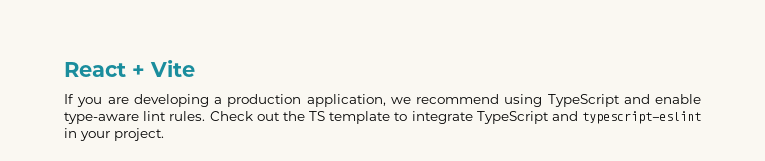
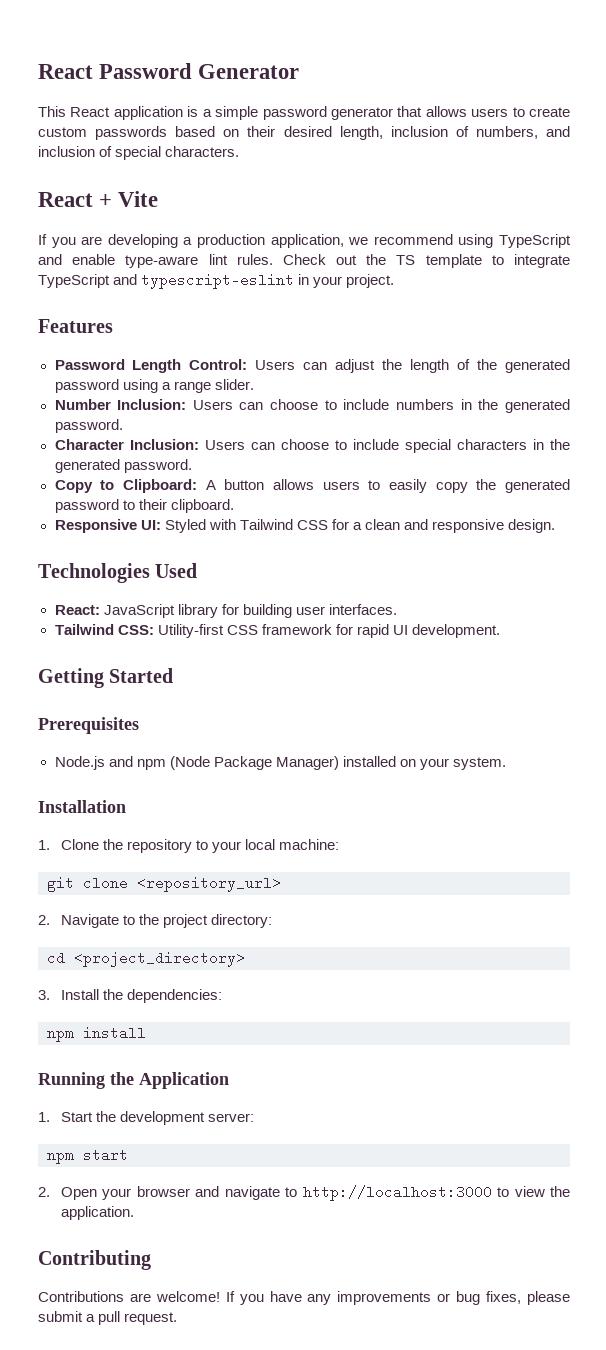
+ React Password Generator
+ This React application is a simple password generator that allows users to create custom passwords based on their desired length, inclusion of numbers, and inclusion of special characters.
+ Features
+ Password Length Control: Users can adjust the length of the generated password using a range slider.
+ Number Inclusion: Users can choose to include numbers in the generated password.
+ Character Inclusion: Users can choose to include special characters in the generated password.
+ Copy to Clipboard: A button allows users to easily copy the generated password to their clipboard.
+ Responsive UI: Styled with Tailwind CSS for a clean and responsive design.
+ Technologies Used
+ React: JavaScript library for building user interfaces.
+ Tailwind CSS: Utility-first CSS framework for rapid UI development.
+ Getting Started
+ Prerequisites
+ Node.js and npm (Node Package Manager) installed on your system.
+ Installation
+ 1. Clone the repository to your local machine:
+ git clone <repository_url>
+ 2. Navigate to the project directory:
+ cd <project_directory>
+ 3. Install the dependencies:
+ npm install
+ Running the Application
+ 1. Start the development server:
+ npm start
+ 2. Open your browser and navigate to http://localhost:3000 to view the application.
+ Contributing
+ Contributions are welcome! If you have any improvements or bug fixes, please submit a pull request.

